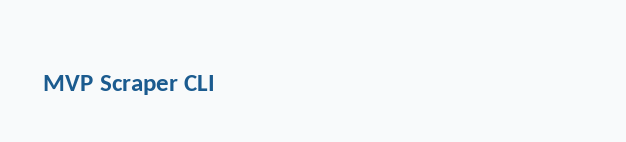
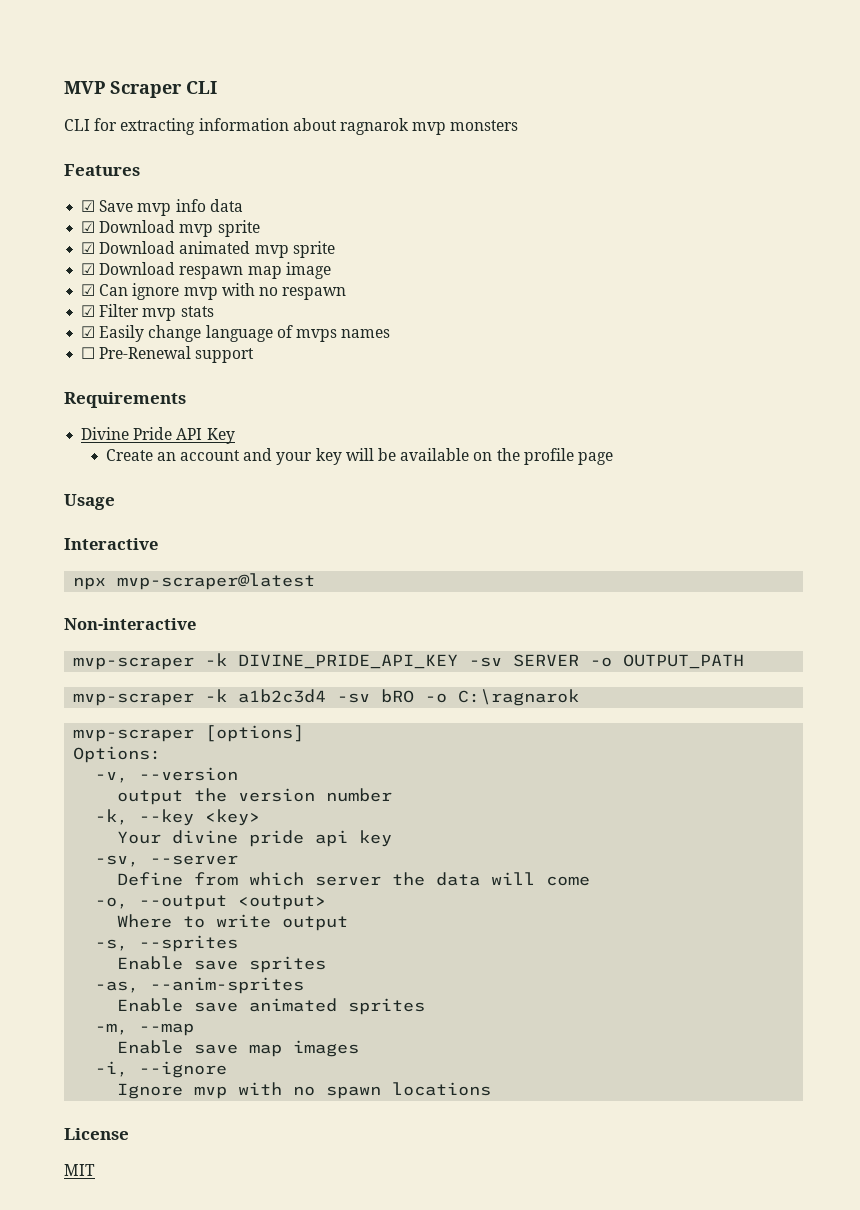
+ CLI for extracting information about ragnarok mvp monsters
+ Features
+ ☑ Save mvp info data
+ ☑ Download mvp sprite
+ ☑ Download animated mvp sprite
+ ☑ Download respawn map image
+ ☑ Can ignore mvp with no respawn
+ ☑ Filter mvp stats
+ ☑ Easily change language of mvps names
+ ☐ Pre-Renewal support
+ Requirements
+ Divine Pride API Key
+ Create an account and your key will be available on the profile page
+ Usage
+ Interactive
+ npx mvp-scraper@latest
+ Non-interactive
+ mvp-scraper -k DIVINE_PRIDE_API_KEY -sv SERVER -o OUTPUT_PATH
+ mvp-scraper -k a1b2c3d4 -sv bRO -o C:\ragnarok
+ mvp-scraper [options]
+ Options:
+ -v, --version
+ output the version number
+ -k, --key <key>
+ Your divine pride api key
+ -sv, --server
+ Define from which server the data will come
+ -o, --output <output>
+ Where to write output
+ -s, --sprites
+ Enable save sprites
+ -as, --anim-sprites
+ Enable save animated sprites
+ -m, --map
+ Enable save map images
+ -i, --ignore
+ Ignore mvp with no spawn locations
+ License
+ MIT

